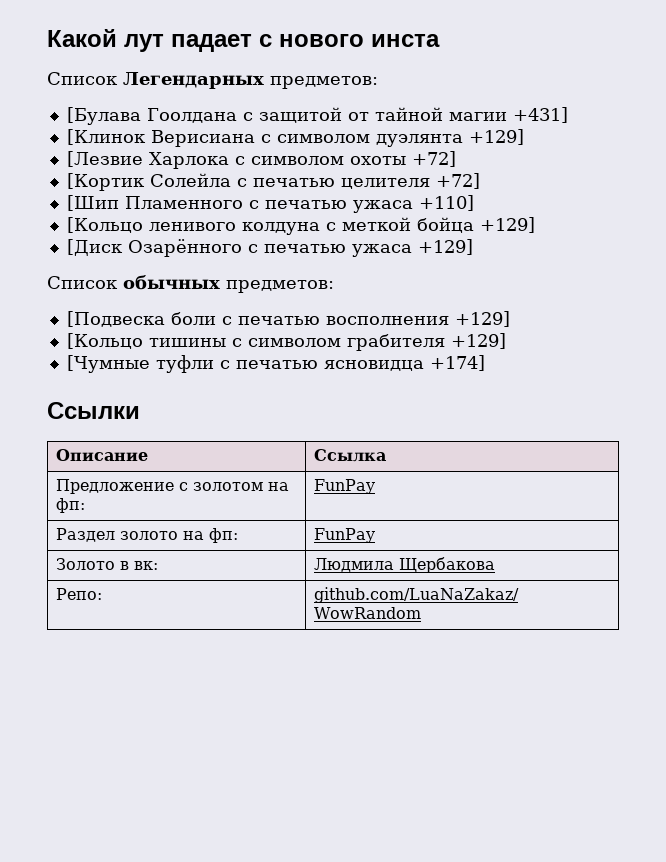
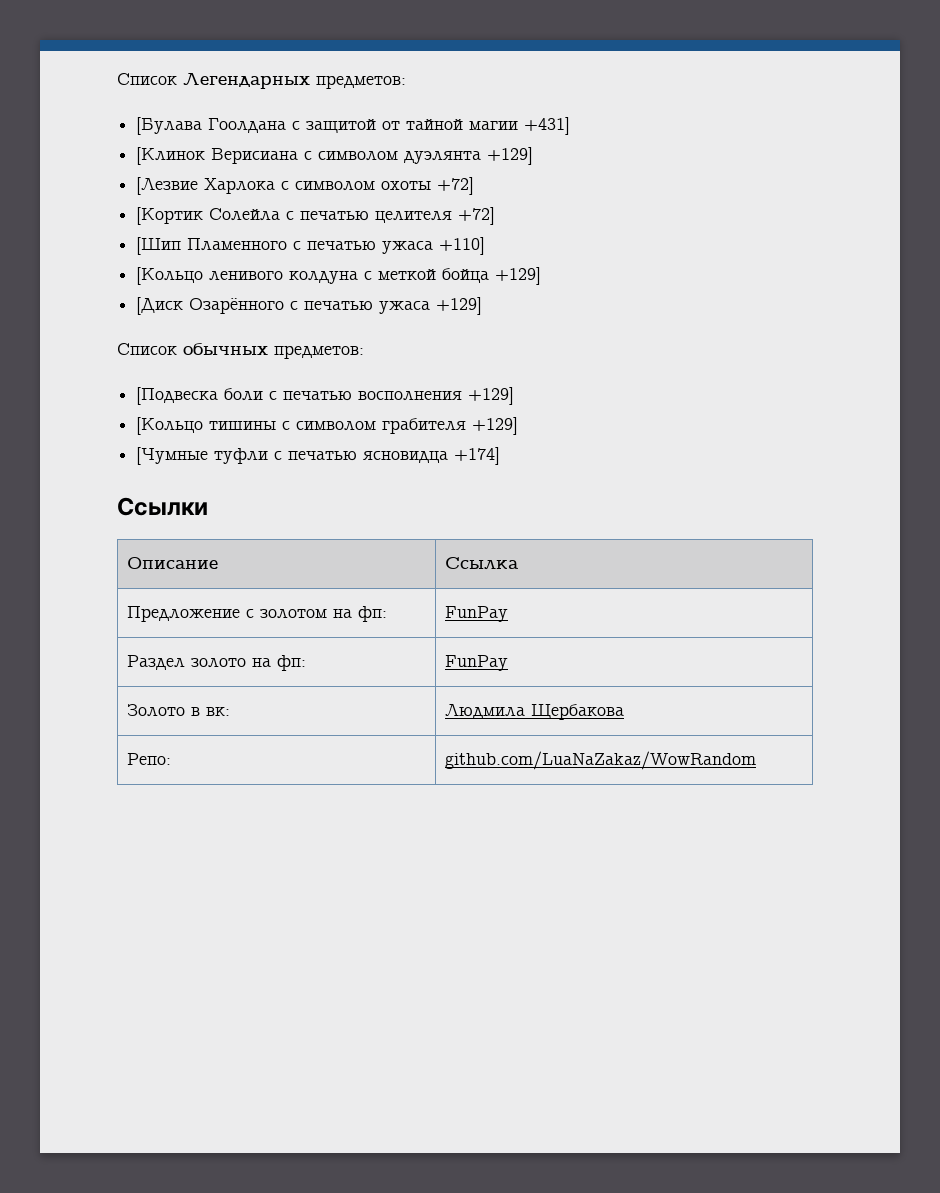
- Какой лут падает с нового инста

